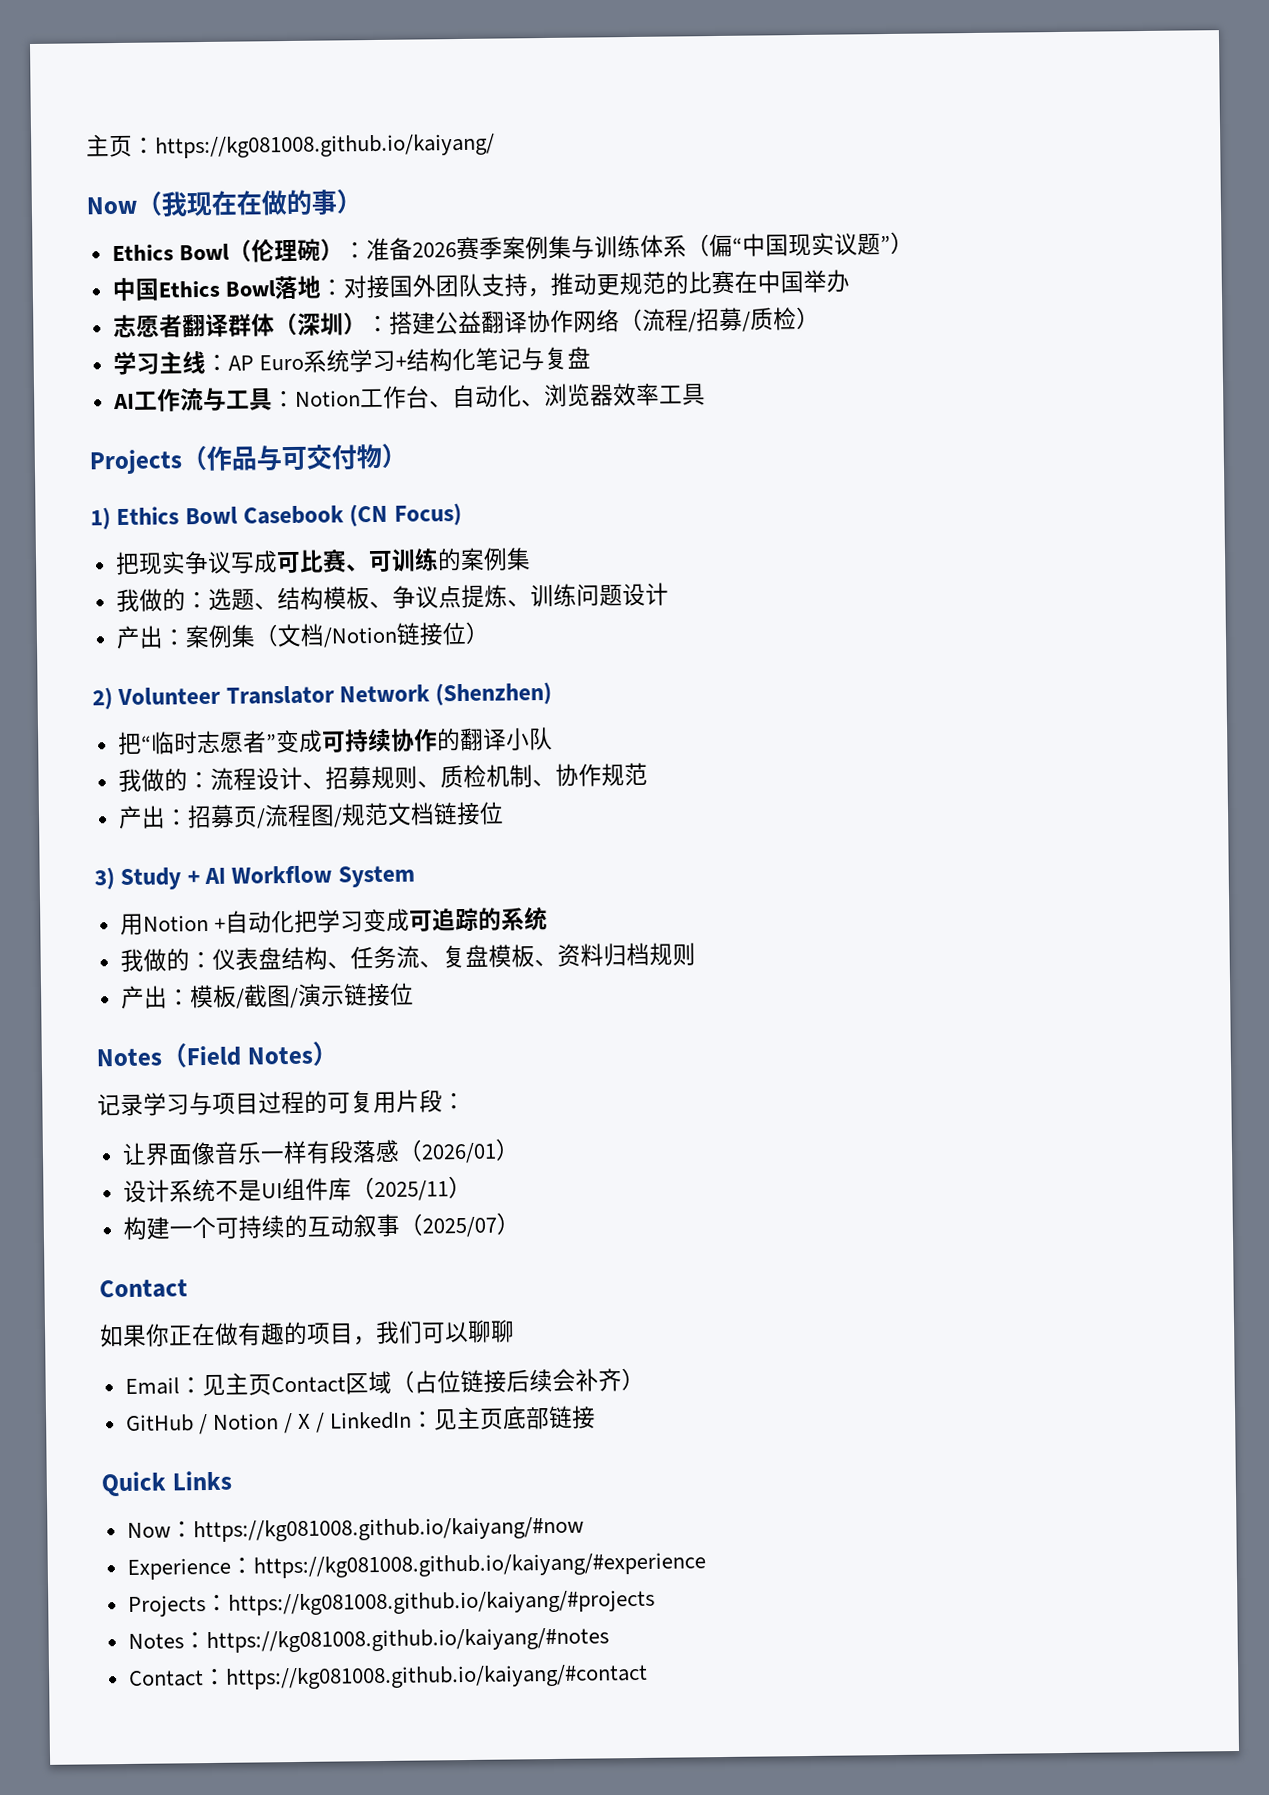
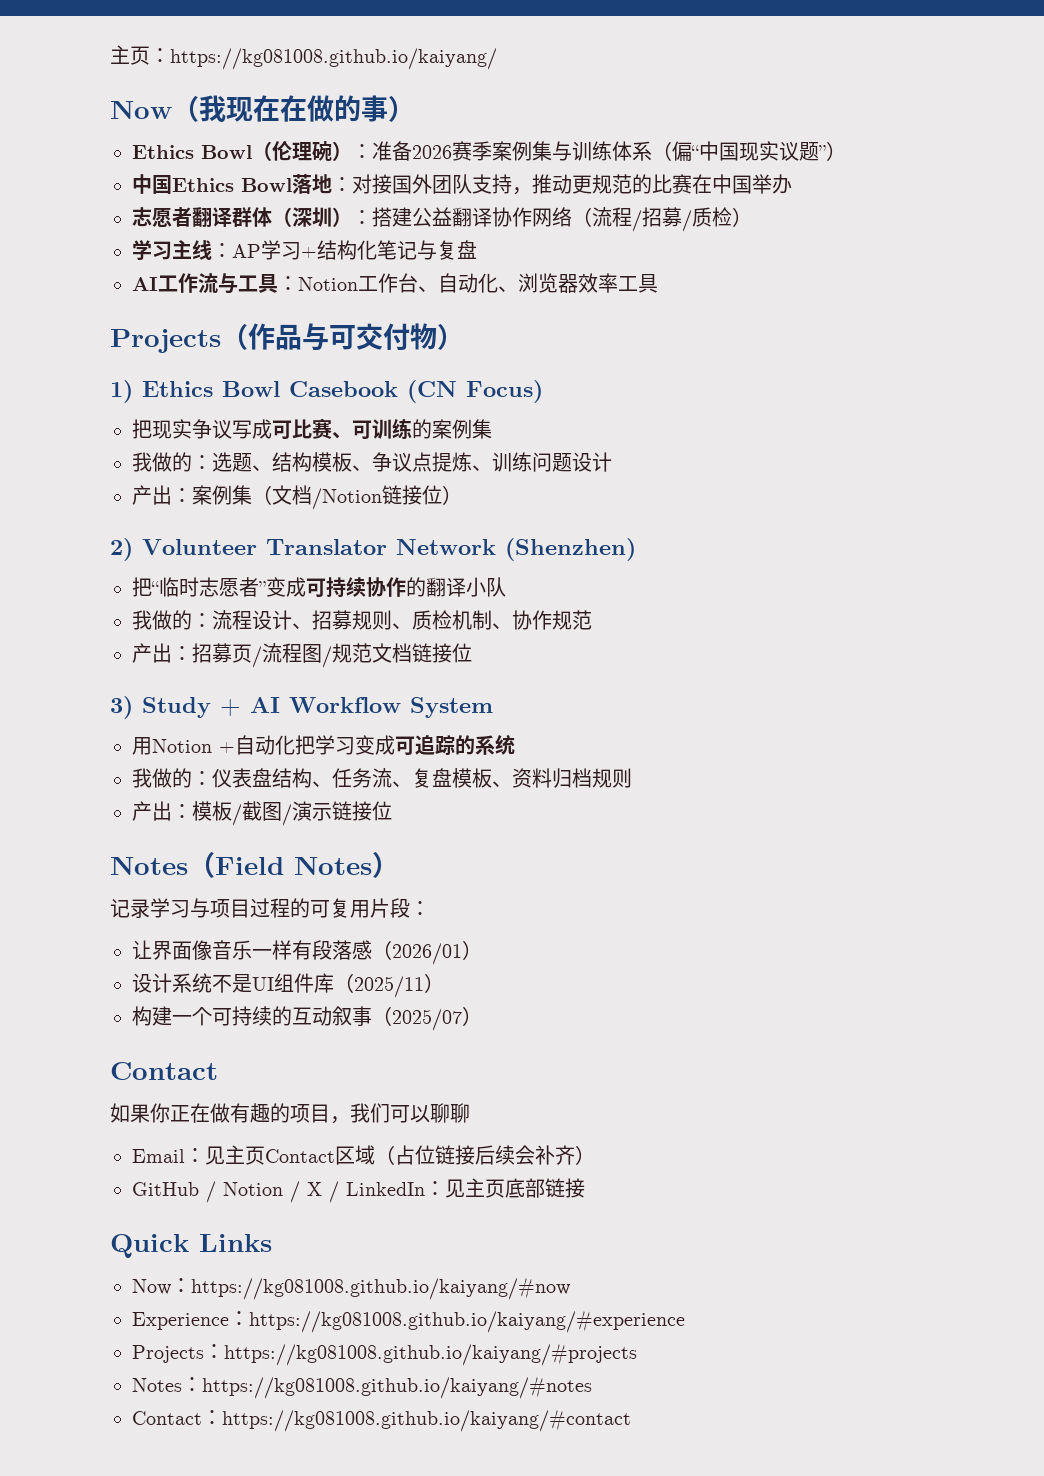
- 学习主线：AP Euro系统学习+结构化笔记与复盘
+ 学习主线：AP学习+结构化笔记与复盘

